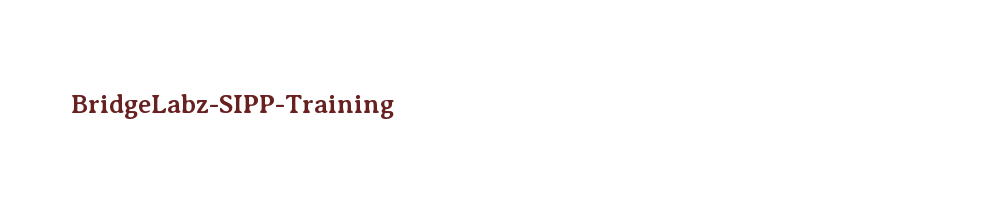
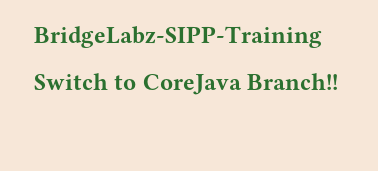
+ Switch to CoreJava Branch!!

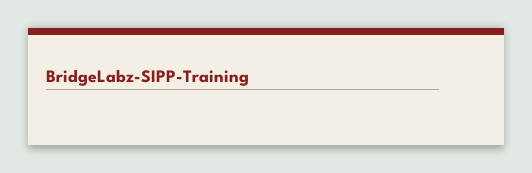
- Switch to CoreJava Branch!!

